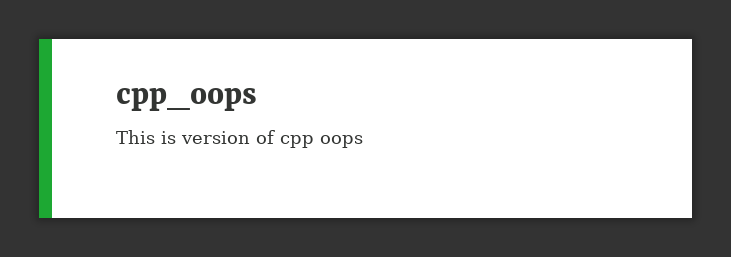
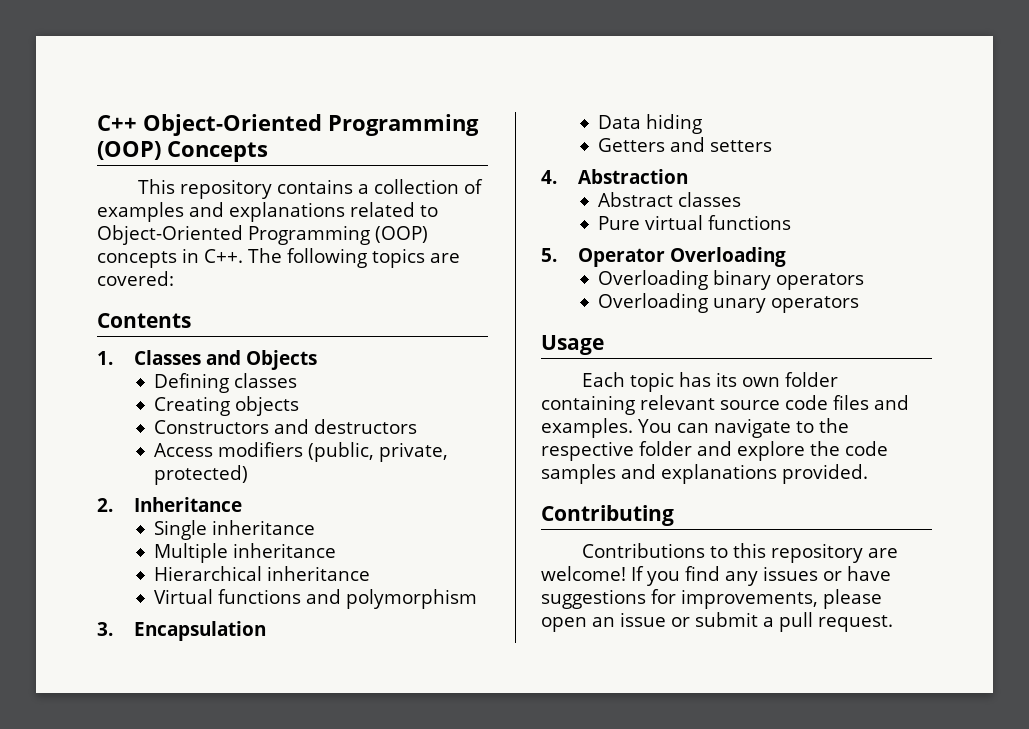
- cpp_oops
- This is version of cpp oops
+ C++ Object-Oriented Programming (OOP) Concepts
+ This repository contains a collection of examples and explanations related to Object-Oriented Programming (OOP) concepts in C++. The following topics are covered:
+ Contents
+ 1. Classes and Objects
+ Defining classes
+ Creating objects
+ Constructors and destructors
+ Access modifiers (public, private, protected)
+ 2. Inheritance
+ Single inheritance
+ Multiple inheritance
+ Hierarchical inheritance
+ Virtual functions and polymorphism
+ 3. Encapsulation
+ Data hiding
+ Getters and setters
+ 4. Abstraction
+ Abstract classes
+ Pure virtual functions
+ 5. Operator Overloading
+ Overloading binary operators
+ Overloading unary operators
+ Usage
+ Each topic has its own folder containing relevant source code files and examples. You can navigate to the respective folder and explore the code samples and explanations provided.
+ Contributing
+ Contributions to this repository are welcome! If you find any issues or have suggestions for improvements, please open an issue or submit a pull request.

